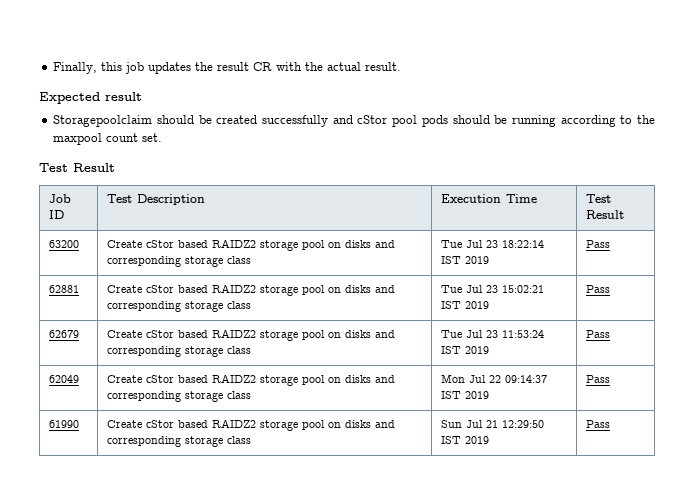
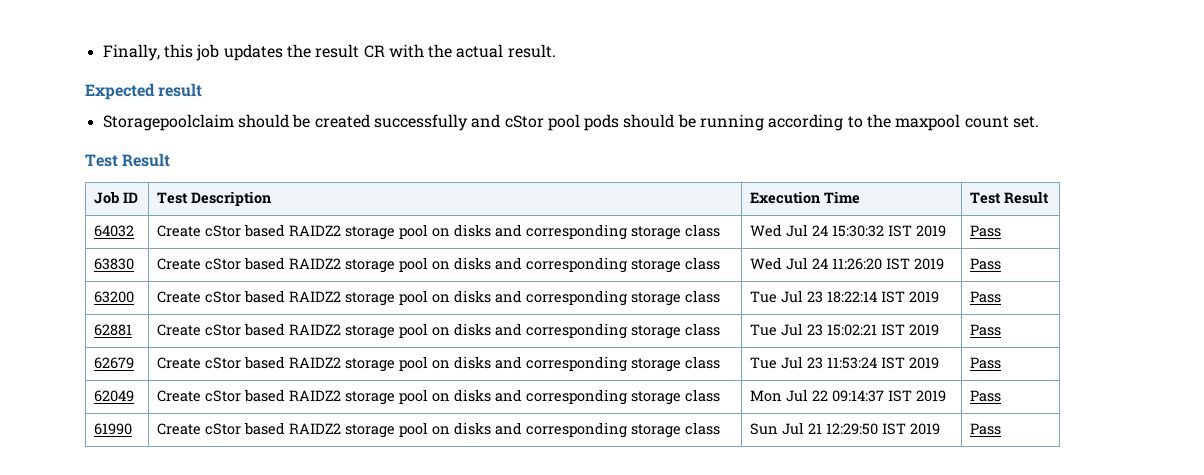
+ 64032 | Create cStor based RAIDZ2 storage pool on disks and corresponding storage class | Wed Jul 24 15:30:32 IST 2019 | Pass
+ 63830 | Create cStor based RAIDZ2 storage pool on disks and corresponding storage class | Wed Jul 24 11:26:20 IST 2019 | Pass

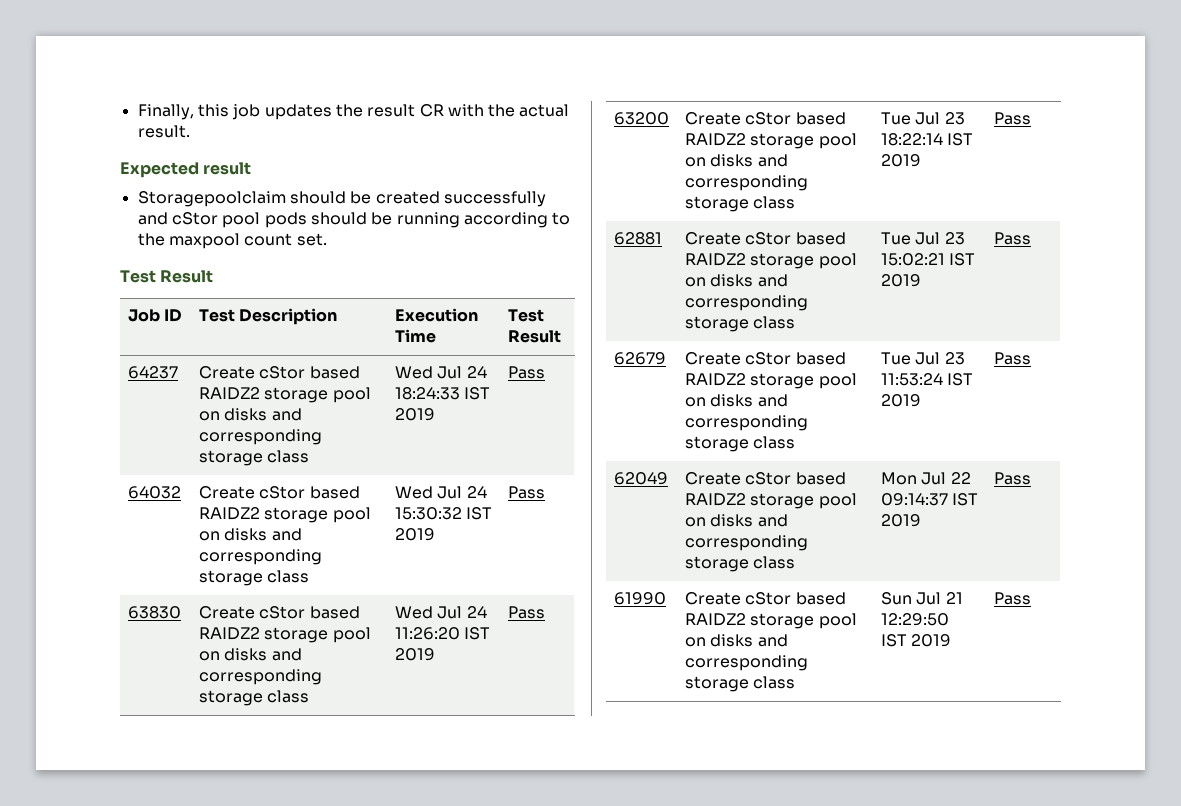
+ 64237 | Create cStor based RAIDZ2 storage pool on disks and corresponding storage class | Wed Jul 24 18:24:33 IST 2019 | Pass

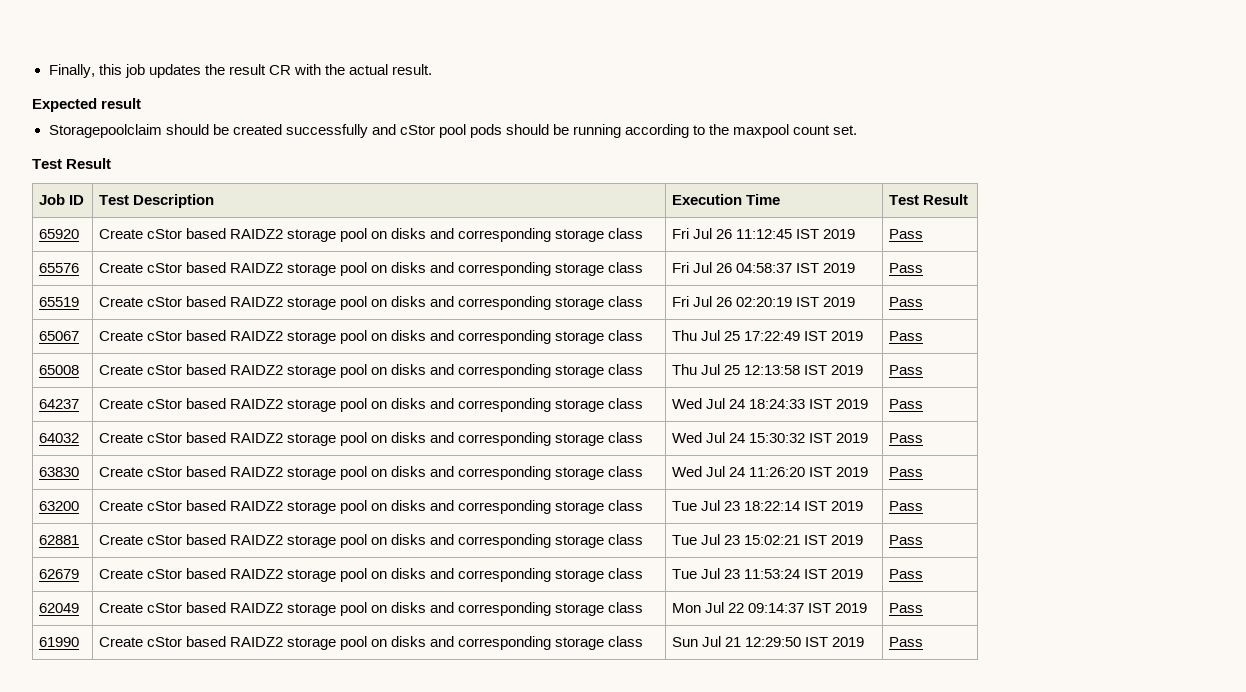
+ 65920 | Create cStor based RAIDZ2 storage pool on disks and corresponding storage class | Fri Jul 26 11:12:45 IST 2019 | Pass
+ 65576 | Create cStor based RAIDZ2 storage pool on disks and corresponding storage class | Fri Jul 26 04:58:37 IST 2019 | Pass
+ 65519 | Create cStor based RAIDZ2 storage pool on disks and corresponding storage class | Fri Jul 26 02:20:19 IST 2019 | Pass
+ 65067 | Create cStor based RAIDZ2 storage pool on disks and corresponding storage class | Thu Jul 25 17:22:49 IST 2019 | Pass
+ 65008 | Create cStor based RAIDZ2 storage pool on disks and corresponding storage class | Thu Jul 25 12:13:58 IST 2019 | Pass

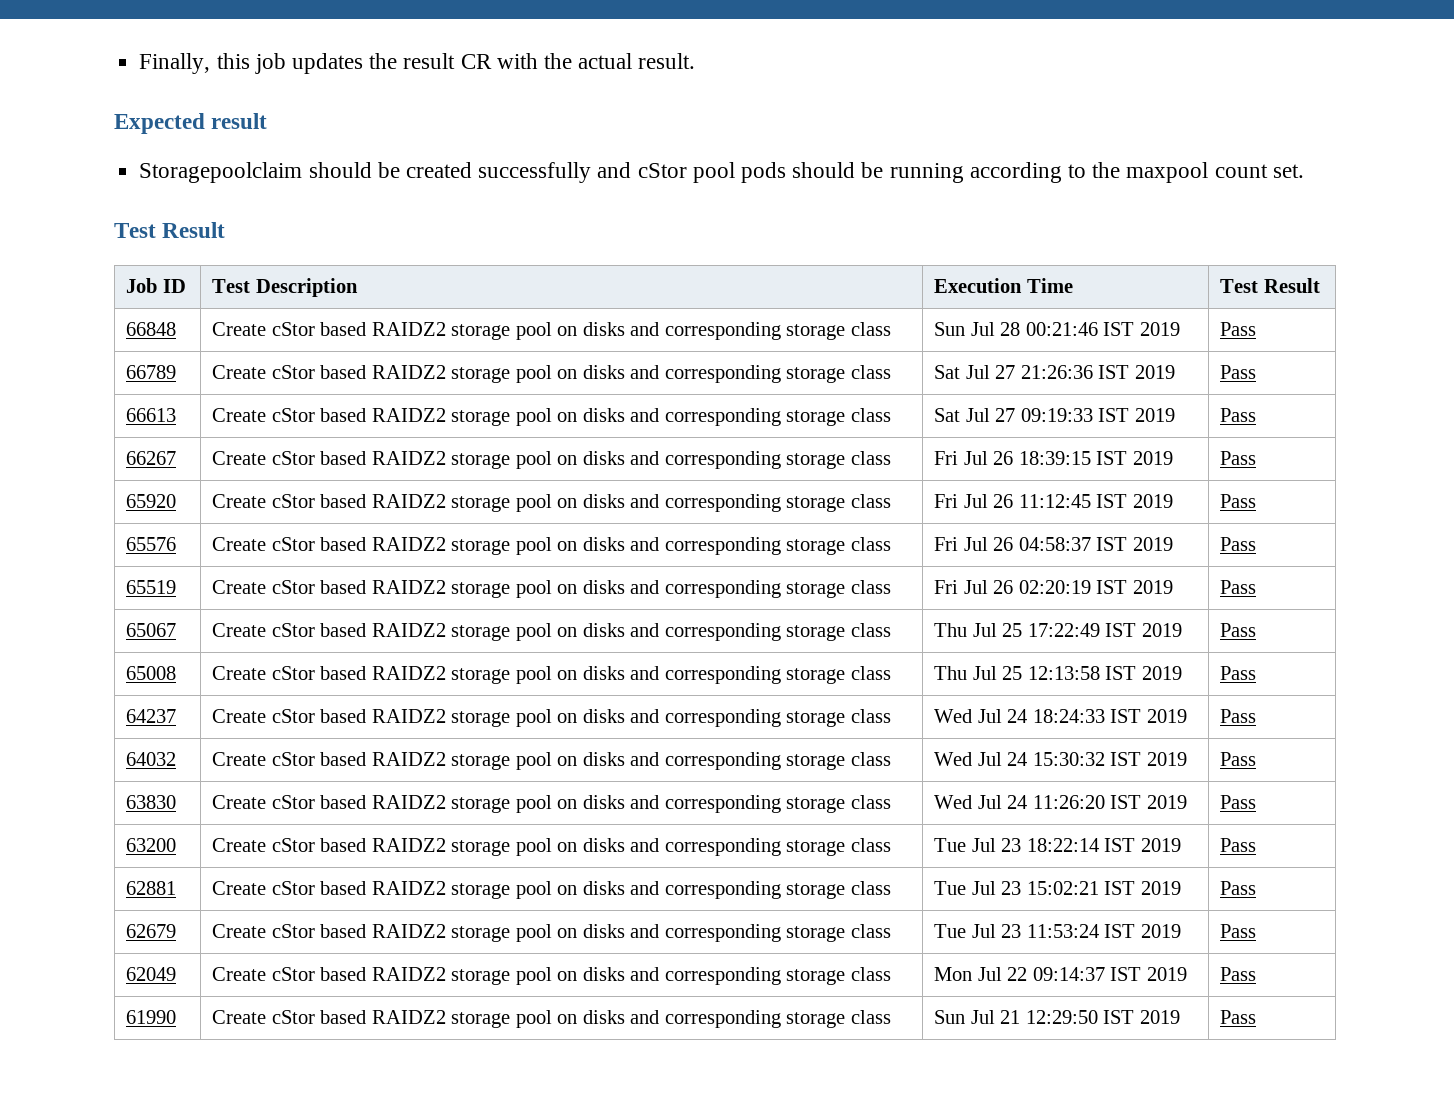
+ 66848 | Create cStor based RAIDZ2 storage pool on disks and corresponding storage class | Sun Jul 28 00:21:46 IST 2019 | Pass
+ 66789 | Create cStor based RAIDZ2 storage pool on disks and corresponding storage class | Sat Jul 27 21:26:36 IST 2019 | Pass
+ 66613 | Create cStor based RAIDZ2 storage pool on disks and corresponding storage class | Sat Jul 27 09:19:33 IST 2019 | Pass
+ 66267 | Create cStor based RAIDZ2 storage pool on disks and corresponding storage class | Fri Jul 26 18:39:15 IST 2019 | Pass

